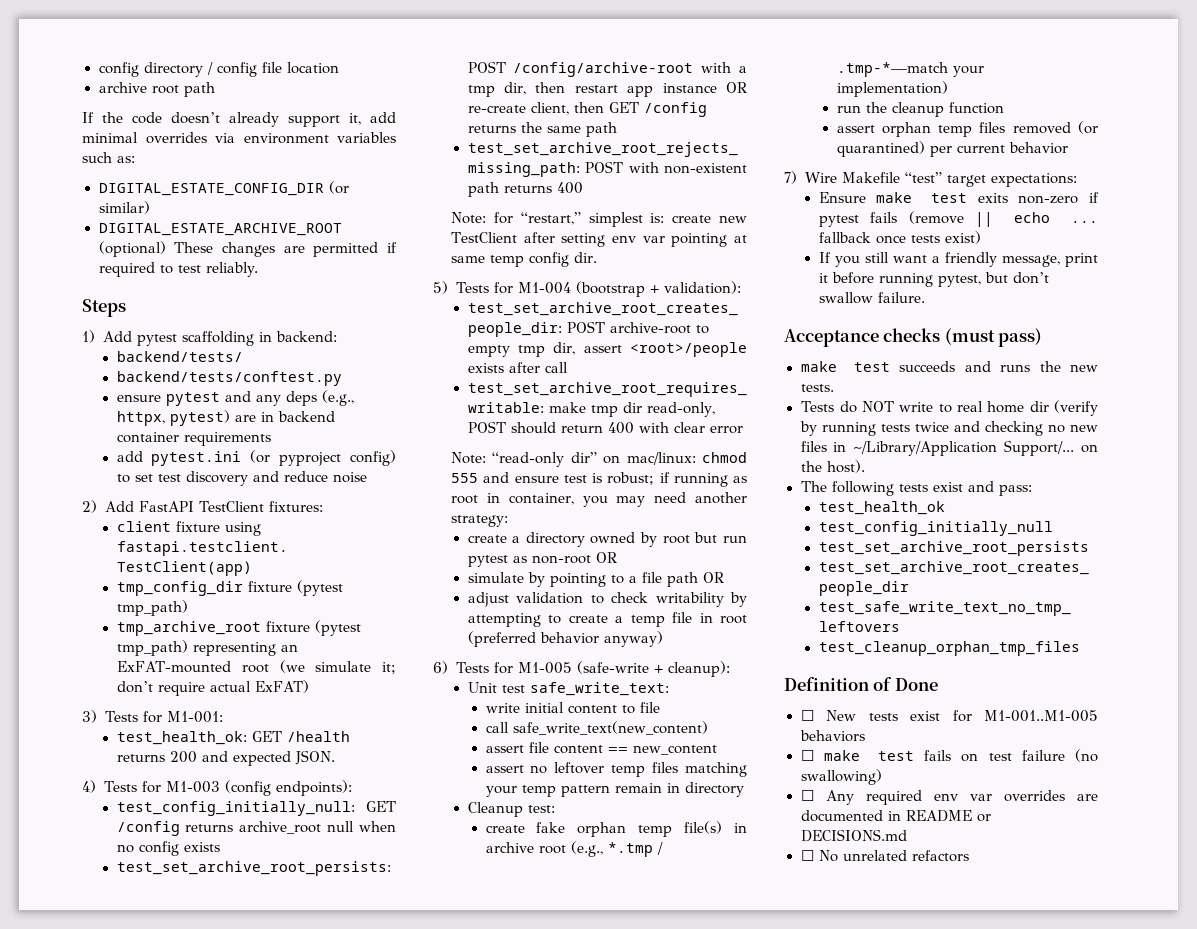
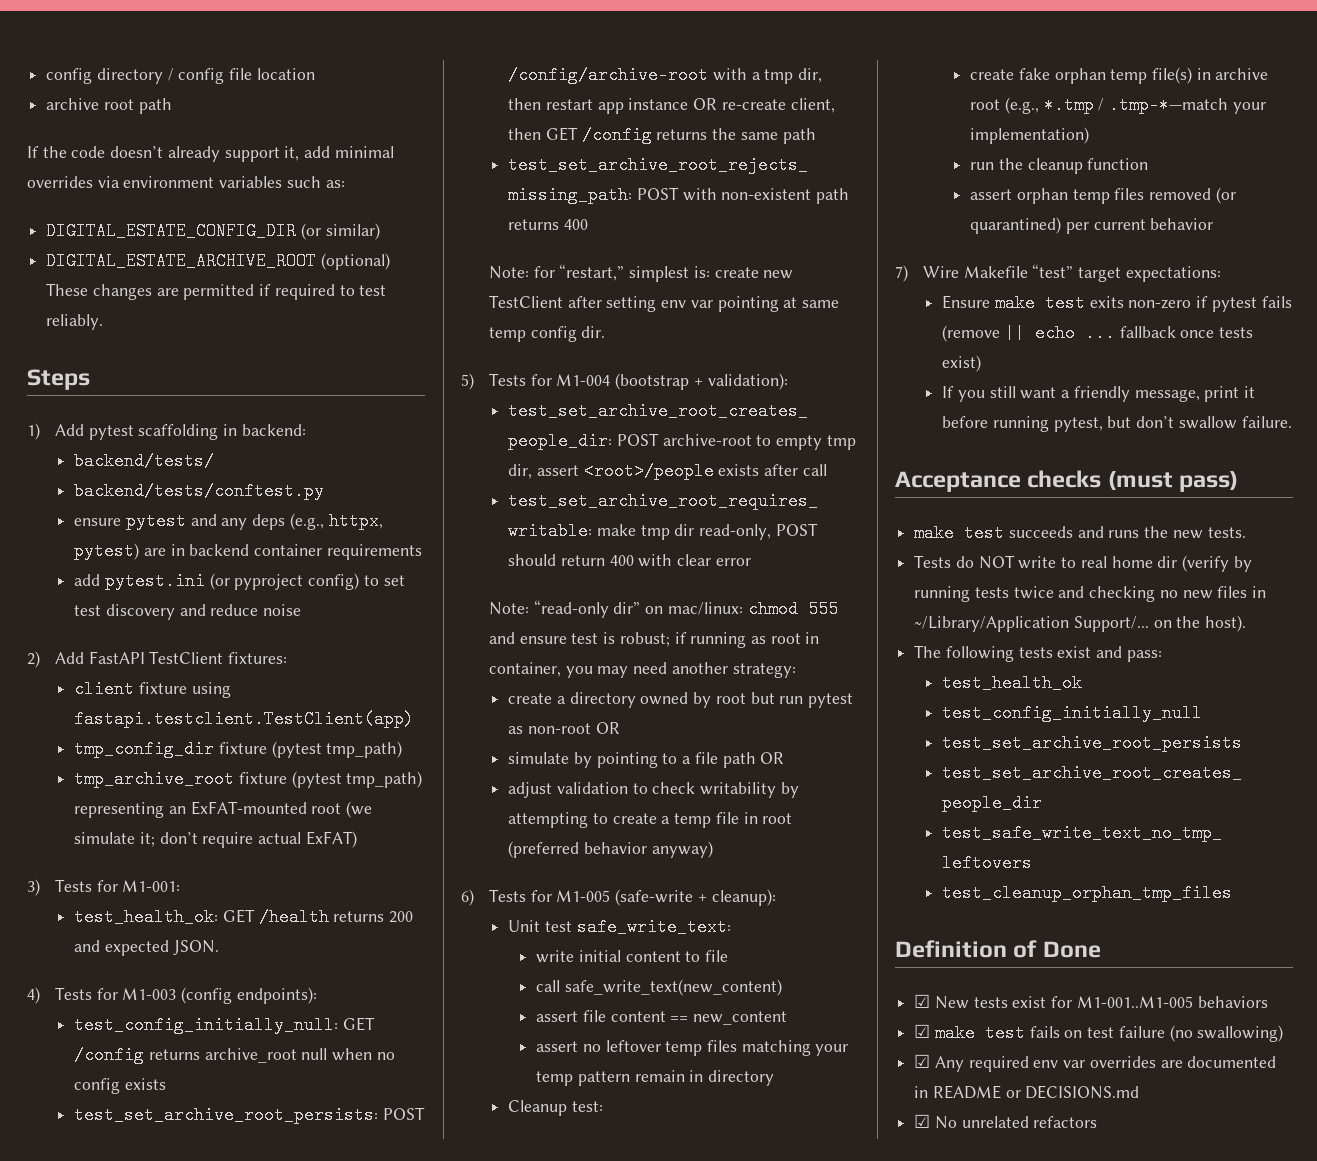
- ☐ New tests exist for M1-001..M1-005 behaviors
+ ☑ New tests exist for M1-001..M1-005 behaviors
- ☐ make test fails on test failure (no swallowing)
+ ☑ make test fails on test failure (no swallowing)
- ☐ Any required env var overrides are documented in README or DECISIONS.md
+ ☑ Any required env var overrides are documented in README or DECISIONS.md
- ☐ No unrelated refactors
+ ☑ No unrelated refactors

